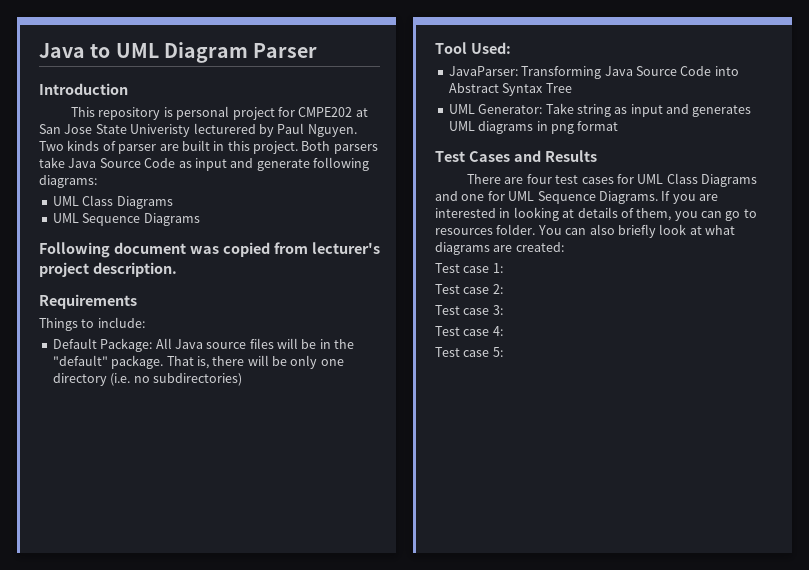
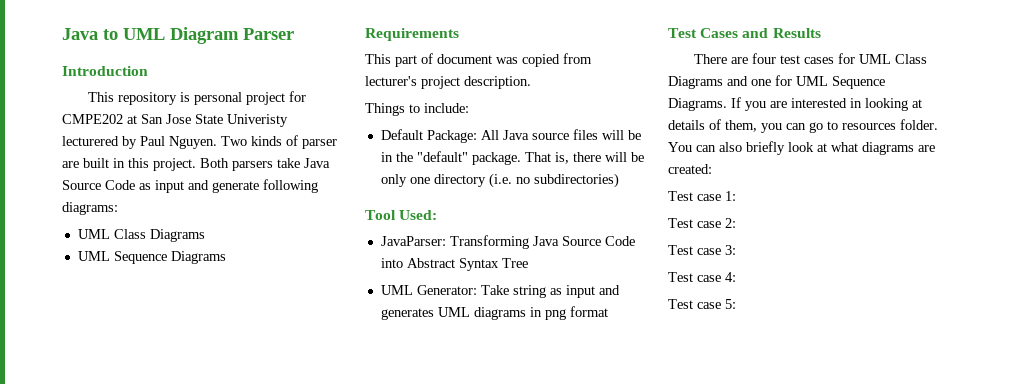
- Following document was copied from lecturer's project description.
+ Requirements
+ This part of document was copied from lecturer's project description.
- Requirements

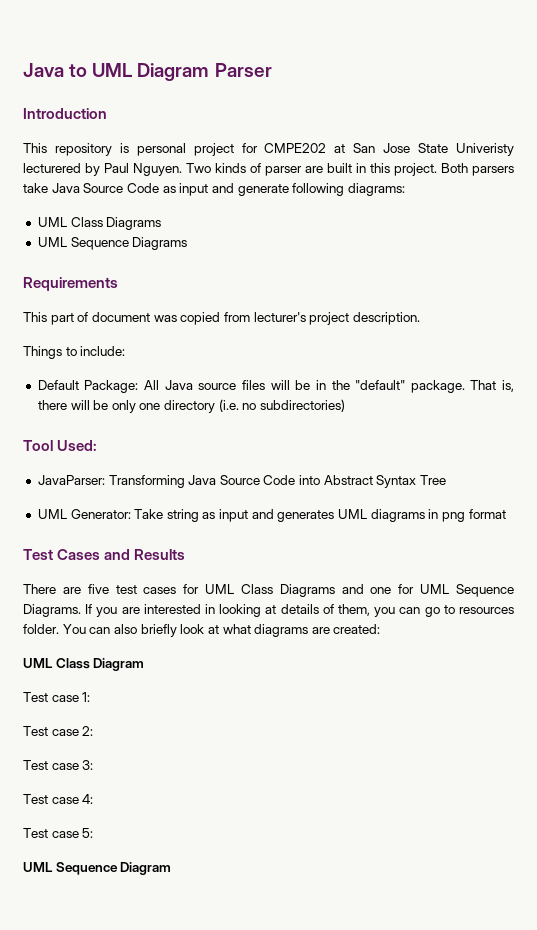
- There are four test cases for UML Class Diagrams and one for UML Sequence Diagrams.
+ There are five test cases for UML Class Diagrams and one for UML Sequence Diagrams.
+ UML Class Diagram
+ UML Sequence Diagram

